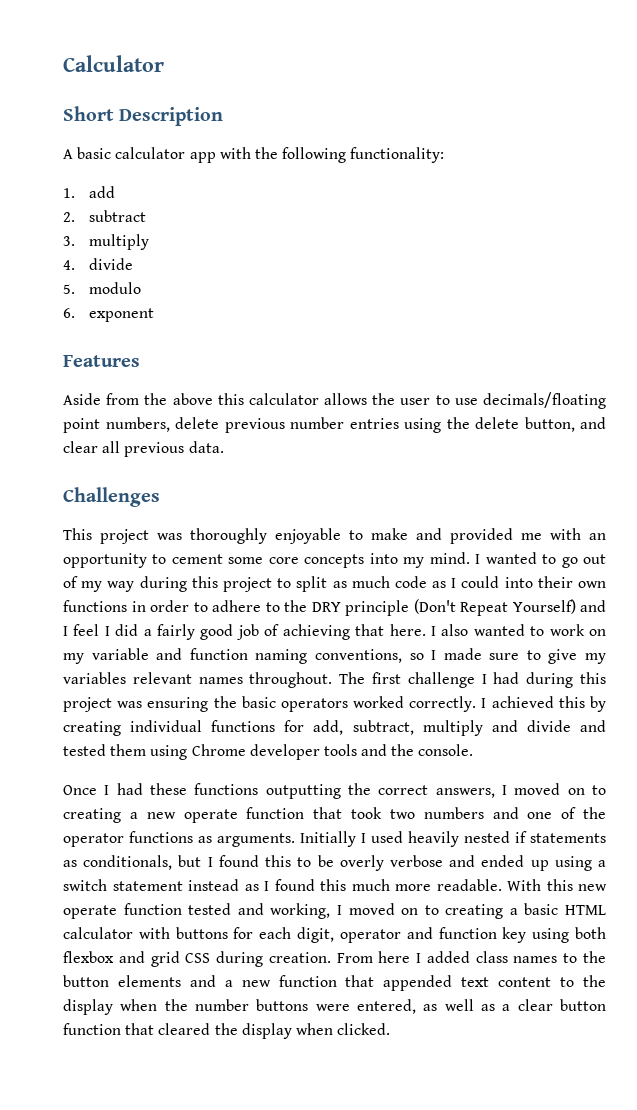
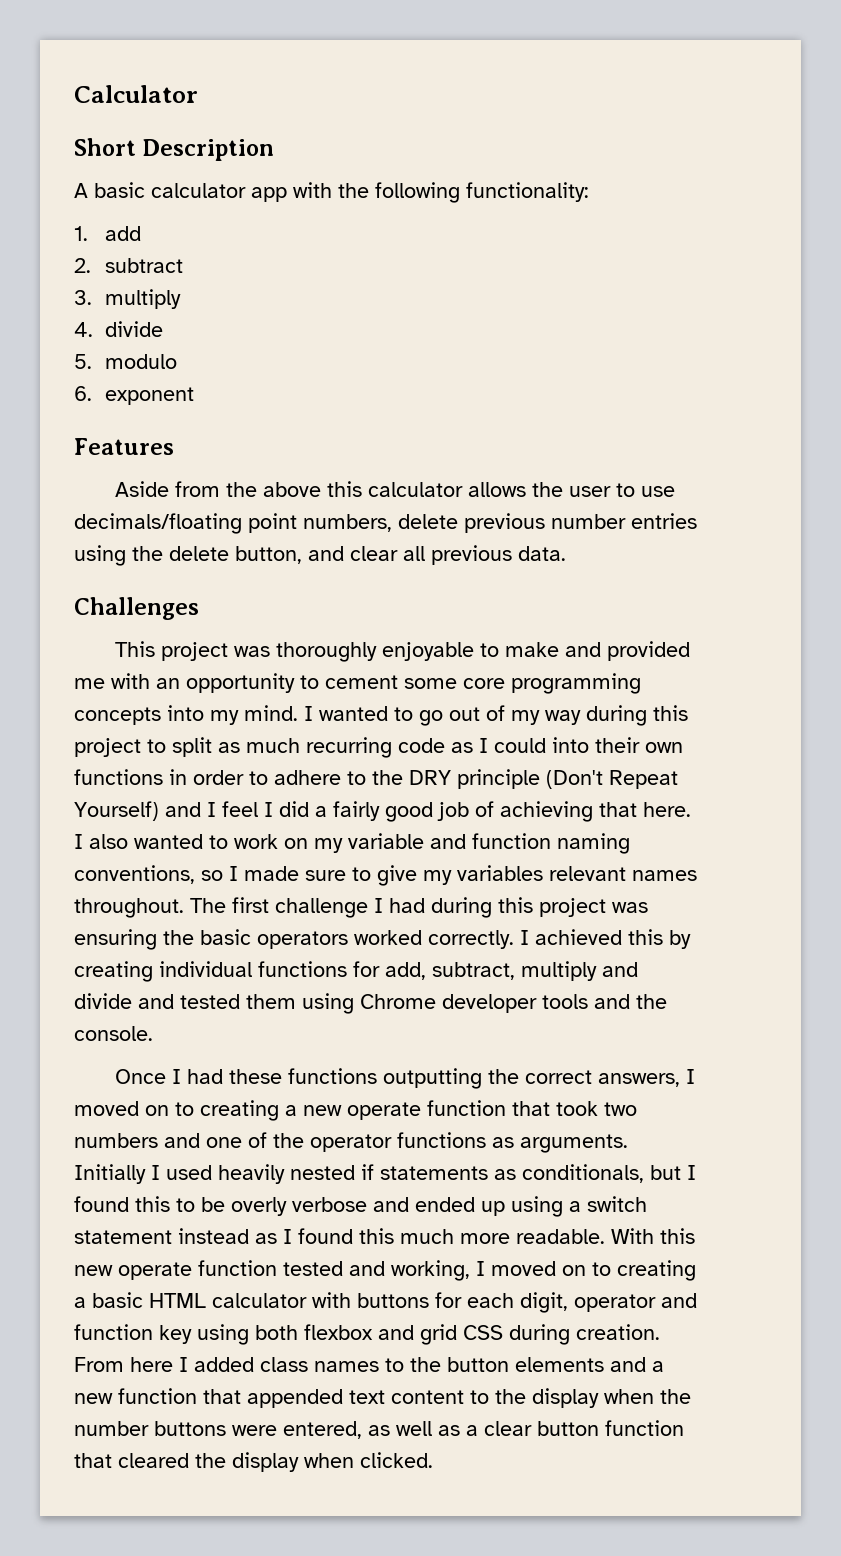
- This project was thoroughly enjoyable to make and provided me with an opportunity to cement some core concepts into my mind.
+ This project was thoroughly enjoyable to make and provided me with an opportunity to cement some core programming concepts into my mind.
- I wanted to go out of my way during this project to split as much code as I could into their own functions in order to adhere to the DRY principle (Don't Repeat Yourself) and I feel I did a fairly good job of achieving that here.
+ I wanted to go out of my way during this project to split as much recurring code as I could into their own functions in order to adhere to the DRY principle (Don't Repeat Yourself) and I feel I did a fairly good job of achieving that here.

